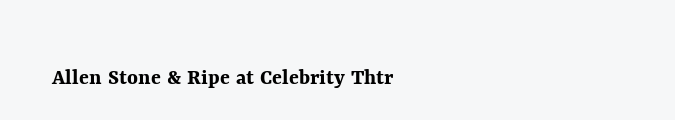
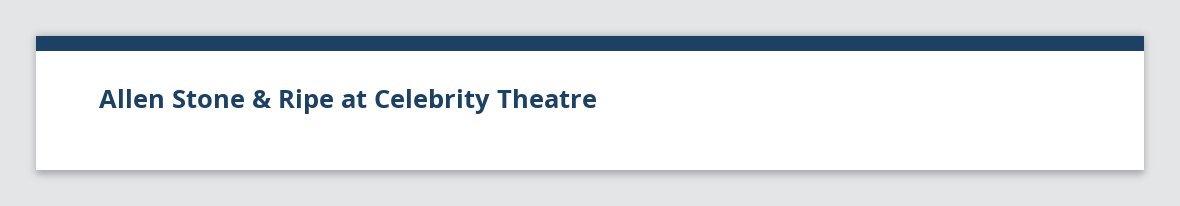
- Allen Stone & Ripe at Celebrity Thtr
+ Allen Stone & Ripe at Celebrity Theatre

